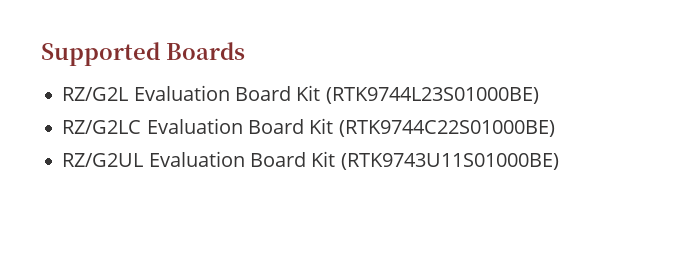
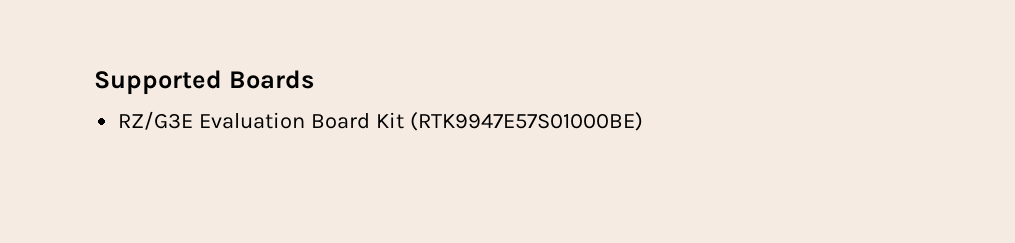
- RZ/G2L Evaluation Board Kit (RTK9744L23S01000BE)
- RZ/G2LC Evaluation Board Kit (RTK9744C22S01000BE)
- RZ/G2UL Evaluation Board Kit (RTK9743U11S01000BE)
+ RZ/G3E Evaluation Board Kit (RTK9947E57S01000BE)

